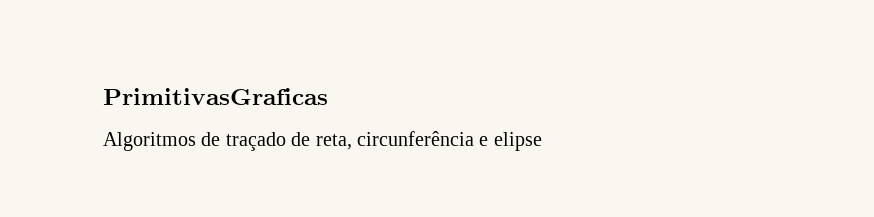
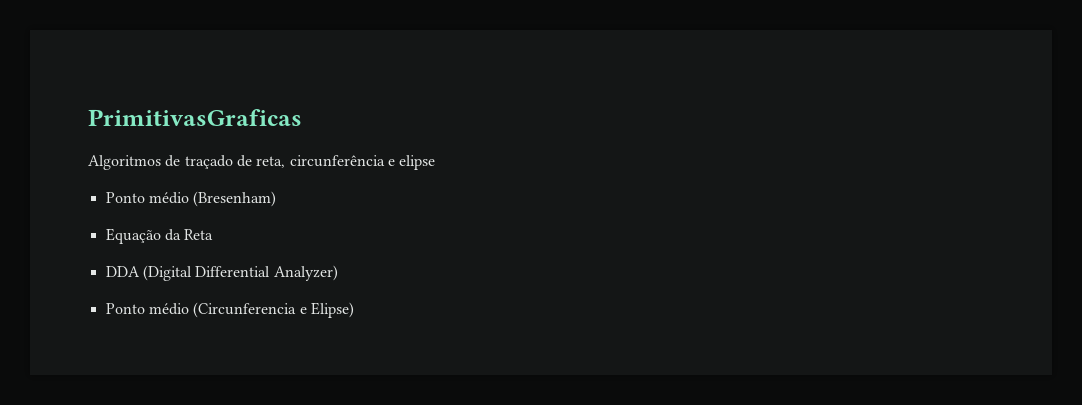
+ Ponto médio (Bresenham)
+ Equação da Reta
+ DDA (Digital Differential Analyzer)
+ Ponto médio (Circunferencia e Elipse)

